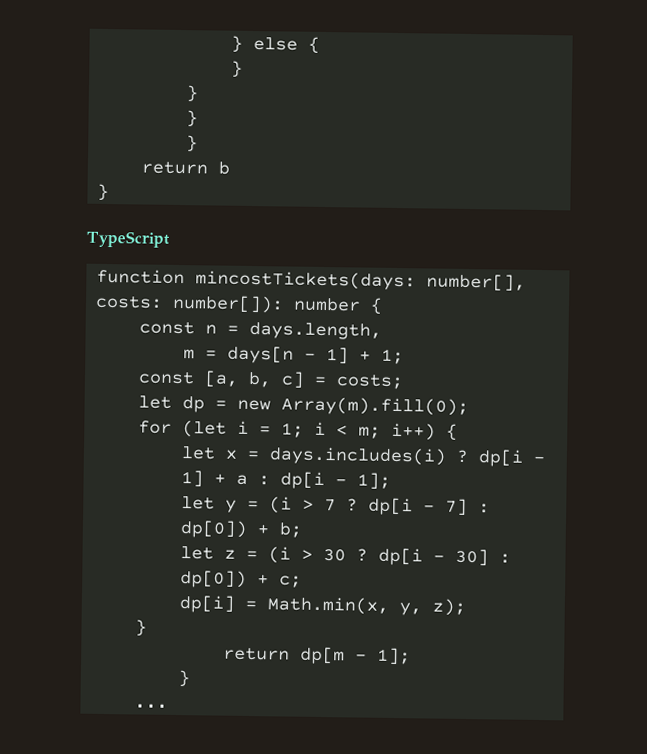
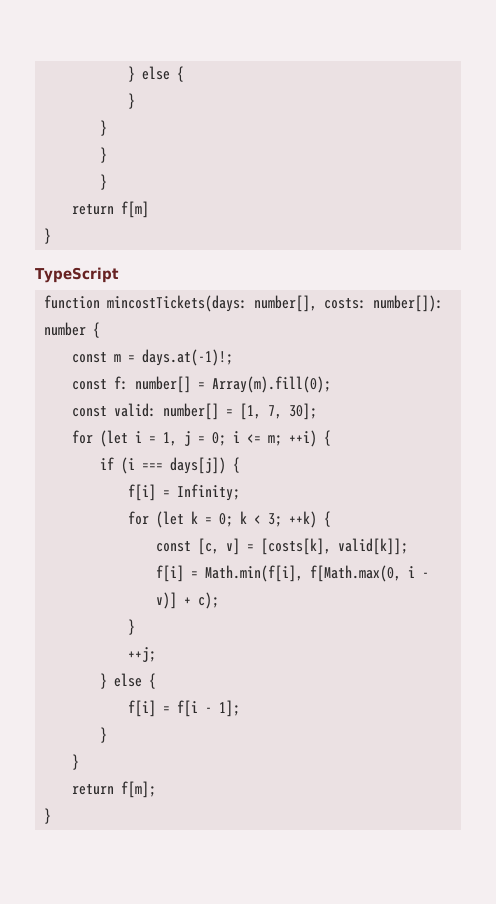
- return b
+ return f[m]
- const n = days.length,
- m = days[n - 1] + 1;
- const [a, b, c] = costs;
- let dp = new Array(m).fill(0);
- for (let i = 1; i < m; i++) {
- let x = days.includes(i) ? dp[i - 1] + a : dp[i - 1];
- let y = (i > 7 ? dp[i - 7] : dp[0]) + b;
- let z = (i > 30 ? dp[i - 30] : dp[0]) + c;
- dp[i] = Math.min(x, y, z);
+ const m = days.at(-1)!;
+ const f: number[] = Array(m).fill(0);
+ const valid: number[] = [1, 7, 30];
+ for (let i = 1, j = 0; i <= m; ++i) {
+ if (i === days[j]) {
+ f[i] = Infinity;
+ for (let k = 0; k < 3; ++k) {
+ const [c, v] = [costs[k], valid[k]];
+ f[i] = Math.min(f[i], f[Math.max(0, i - v)] + c);
  }
- return dp[m - 1];
+ ++j;
+ } else {
+ f[i] = f[i - 1];
  }
- ...
+ }
+ return f[m];
+ }

